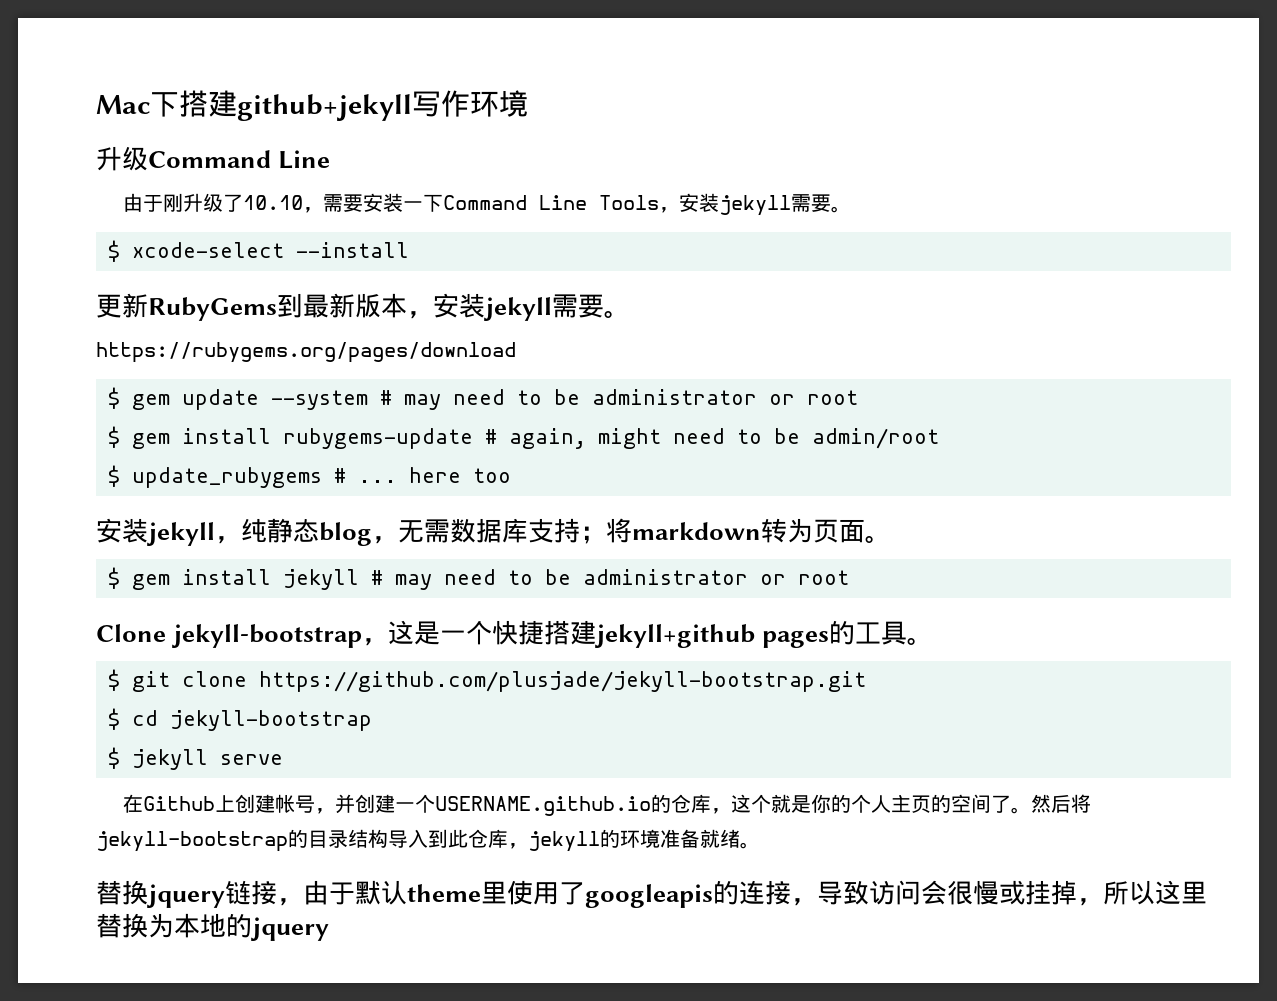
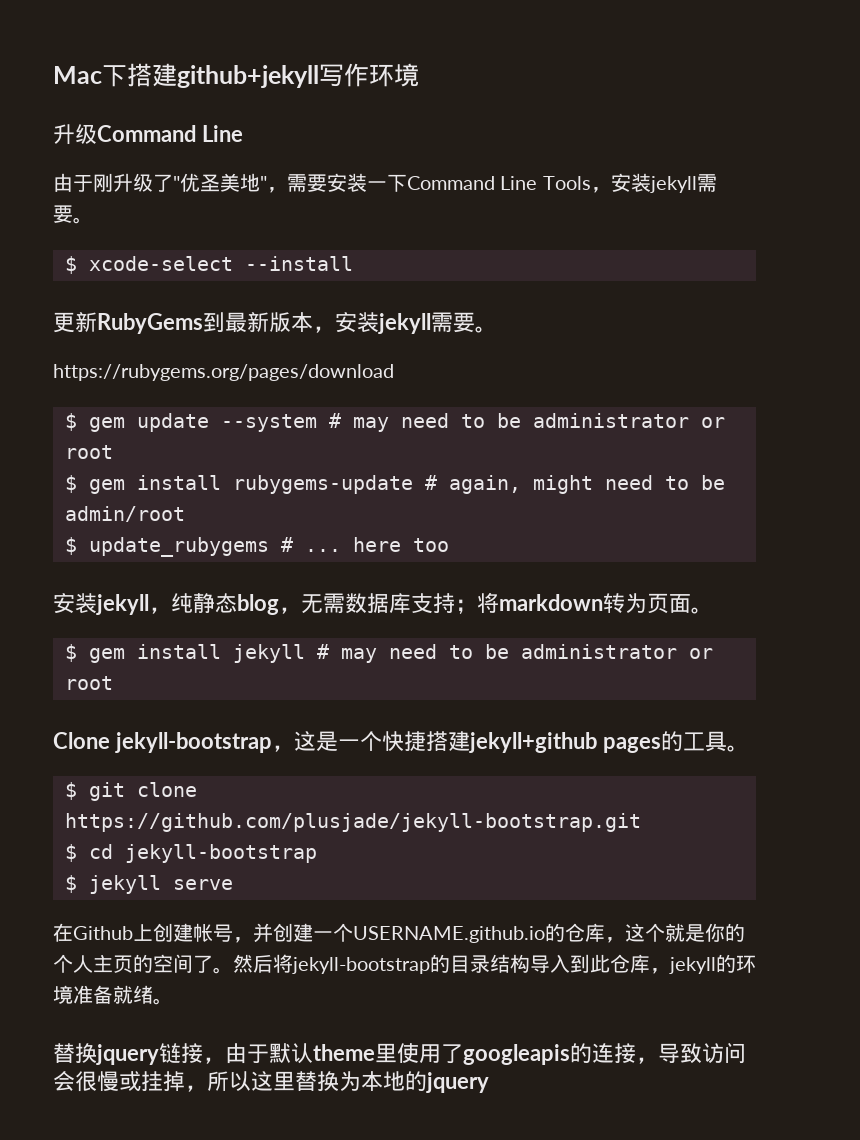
- 由于刚升级了10.10，需要安装一下Command Line Tools，安装jekyll需要。
+ 由于刚升级了"优圣美地"，需要安装一下Command Line Tools，安装jekyll需要。

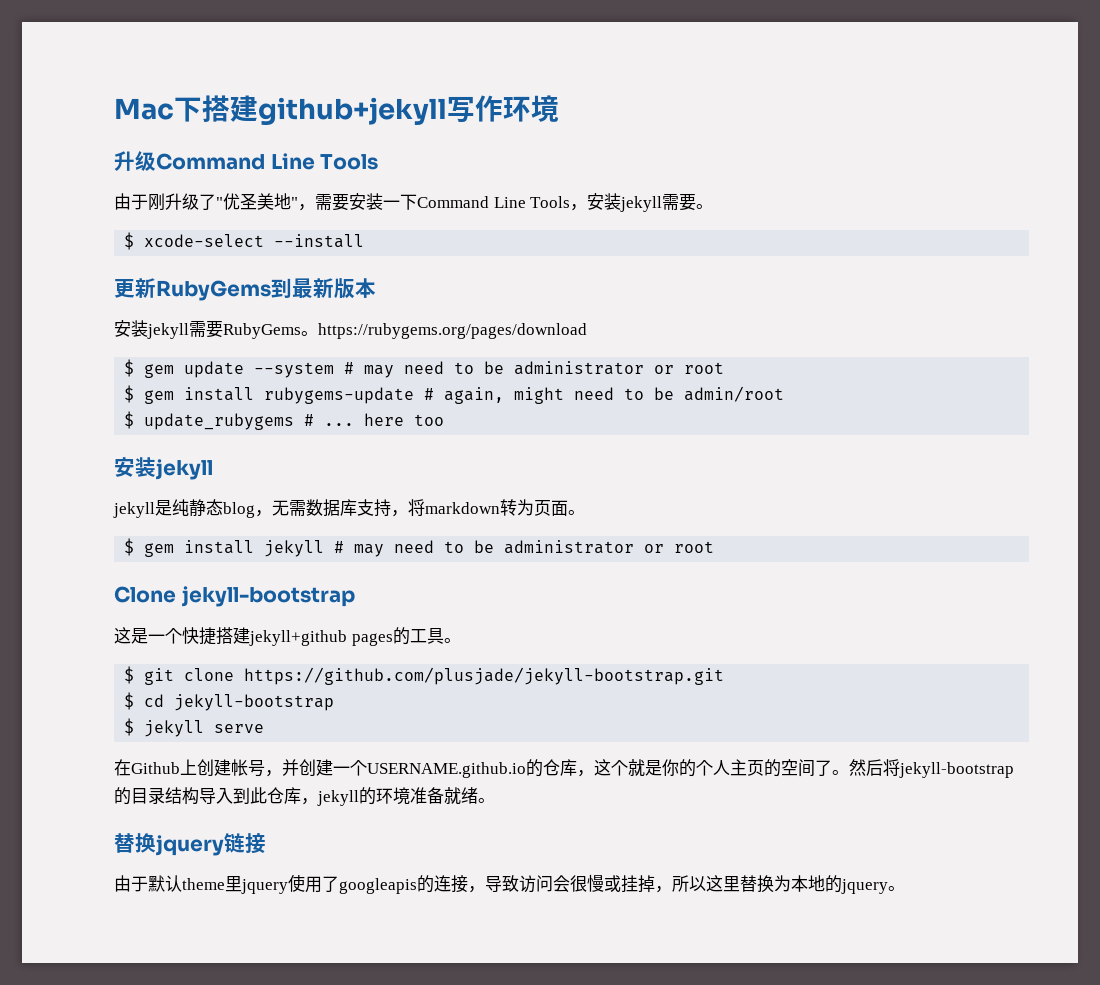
- 升级Command Line
+ 升级Command Line Tools
- 更新RubyGems到最新版本，安装jekyll需要。
- https://rubygems.org/pages/download
+ 更新RubyGems到最新版本
+ 安装jekyll需要RubyGems。https://rubygems.org/pages/download
  $ update_rubygems # ... here too
- 安装jekyll，纯静态blog，无需数据库支持；将markdown转为页面。
+ 安装jekyll
+ jekyll是纯静态blog，无需数据库支持，将markdown转为页面。
- Clone jekyll-bootstrap，这是一个快捷搭建jekyll+github pages的工具。
+ Clone jekyll-bootstrap
+ 这是一个快捷搭建jekyll+github pages的工具。
- 替换jquery链接，由于默认theme里使用了googleapis的连接，导致访问会很慢或挂掉，所以这里替换为本地的jquery
+ 替换jquery链接
+ 由于默认theme里jquery使用了googleapis的连接，导致访问会很慢或挂掉，所以这里替换为本地的jquery。

